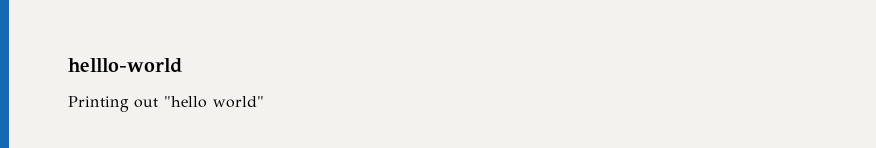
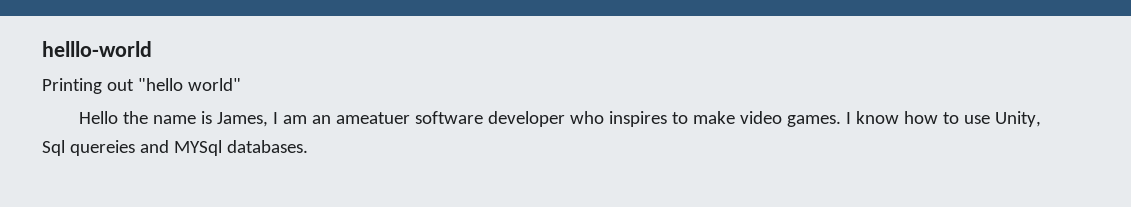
+ Hello the name is James, I am an ameatuer software developer who inspires to make video games. I know how to use Unity, Sql quereies and MYSql databases.

